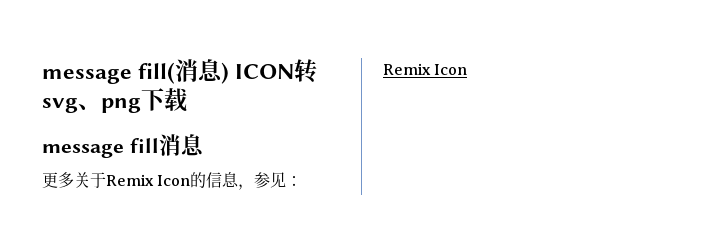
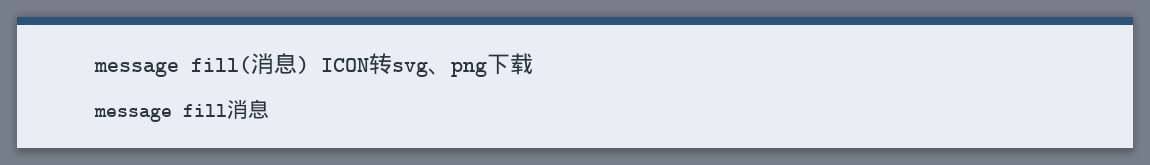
- 更多关于Remix Icon的信息，参见：Remix Icon

